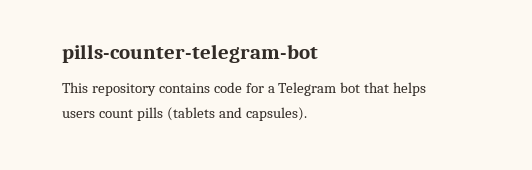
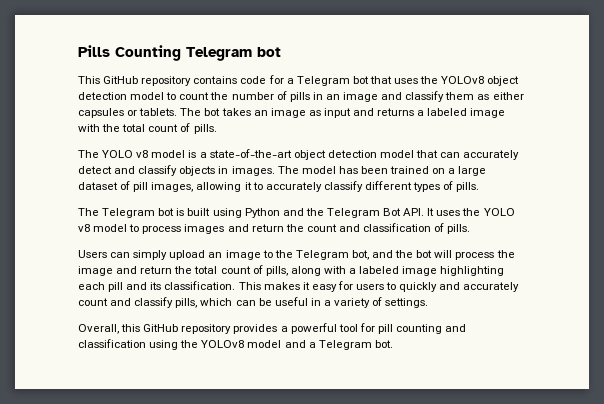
- pills-counter-telegram-bot
- This repository contains code for a Telegram bot that helps users count pills (tablets and capsules).
+ Pills Counting Telegram bot
+ This GitHub repository contains code for a Telegram bot that uses the YOLOv8 object detection model to count the number of pills in an image and classify them as either capsules or tablets. The bot takes an image as input and returns a labeled image with the total count of pills.
+ The YOLO v8 model is a state-of-the-art object detection model that can accurately detect and classify objects in images. The model has been trained on a large dataset of pill images, allowing it to accurately classify different types of pills.
+ The Telegram bot is built using Python and the Telegram Bot API. It uses the YOLO v8 model to process images and return the count and classification of pills.
+ Users can simply upload an image to the Telegram bot, and the bot will process the image and return the total count of pills, along with a labeled image highlighting each pill and its classification. This makes it easy for users to quickly and accurately count and classify pills, which can be useful in a variety of settings.
+ Overall, this GitHub repository provides a powerful tool for pill counting and classification using the YOLOv8 model and a Telegram bot.

